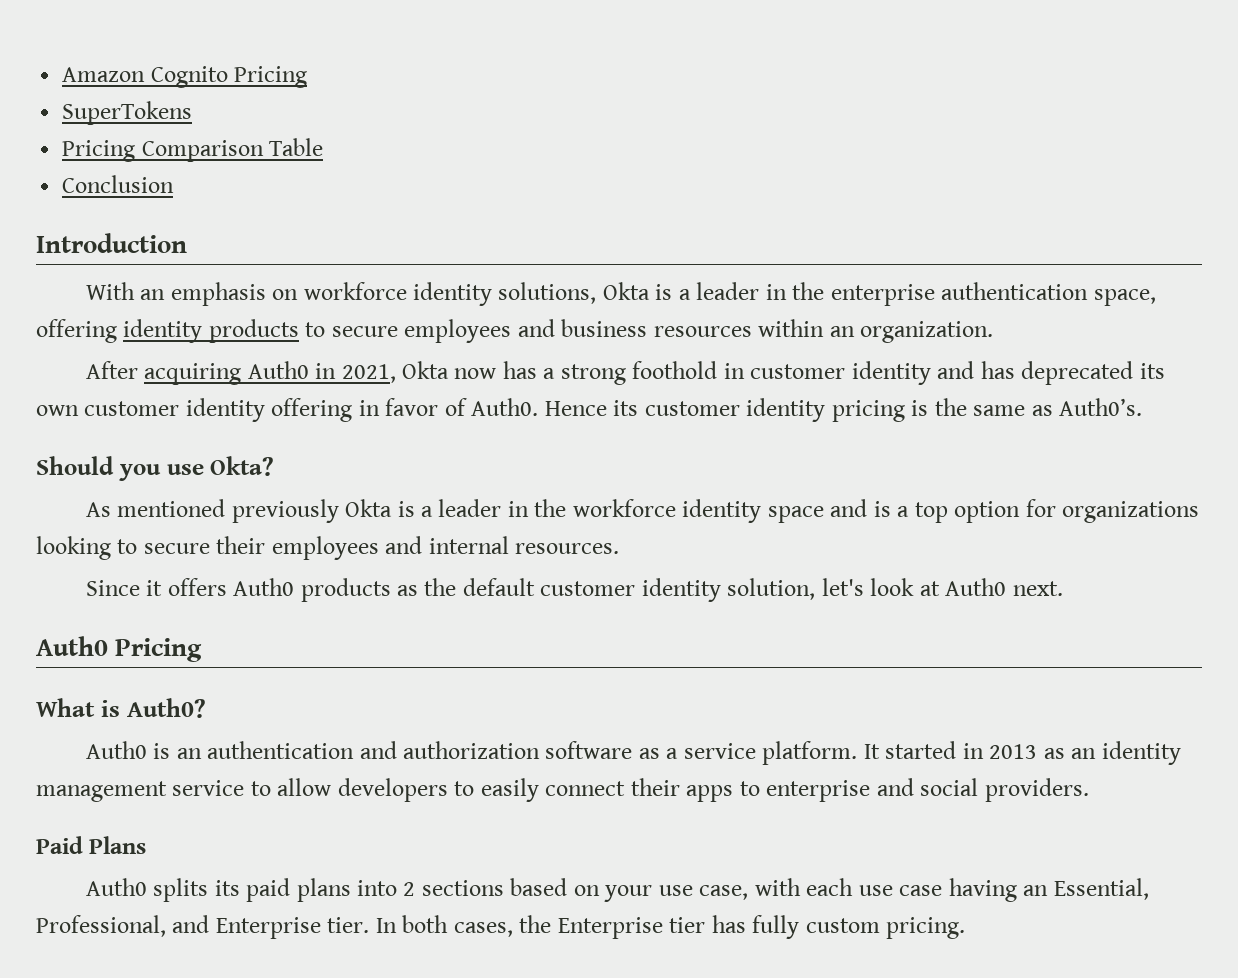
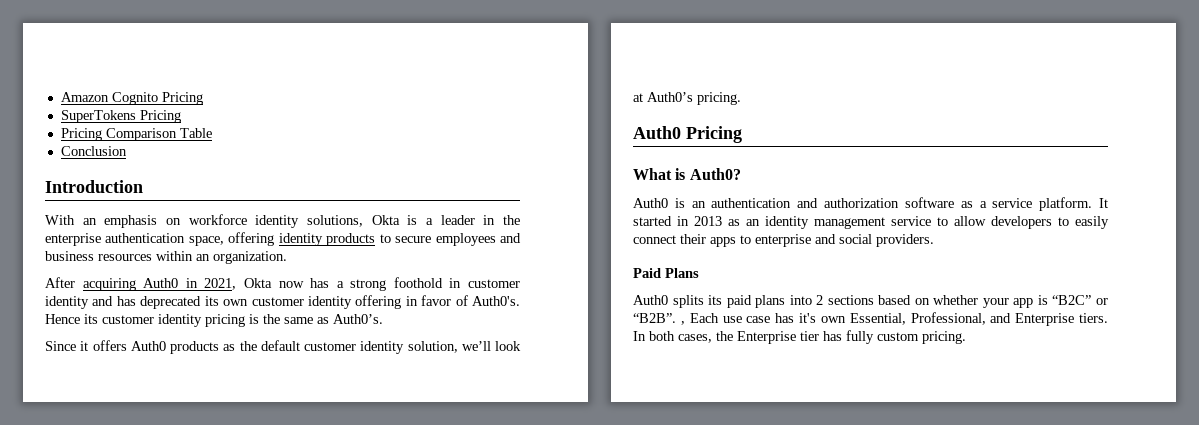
- SuperTokens
+ SuperTokens Pricing
- After acquiring Auth0 in 2021, Okta now has a strong foothold in customer identity and has deprecated its own customer identity offering in favor of Auth0.
+ After acquiring Auth0 in 2021, Okta now has a strong foothold in customer identity and has deprecated its own customer identity offering in favor of Auth0's.
- Should you use Okta?
- As mentioned previously Okta is a leader in the workforce identity space and is a top option for organizations looking to secure their employees and internal resources.
- Since it offers Auth0 products as the default customer identity solution, let's look at Auth0 next.
+ Since it offers Auth0 products as the default customer identity solution, we’ll look at Auth0’s pricing.
- Auth0 splits its paid plans into 2 sections based on your use case, with each use case having an Essential, Professional, and Enterprise tier.
+ Auth0 splits its paid plans into 2 sections based on whether your app is “B2C” or “B2B”. , Each use case has it's own Essential, Professional, and Enterprise tiers.

